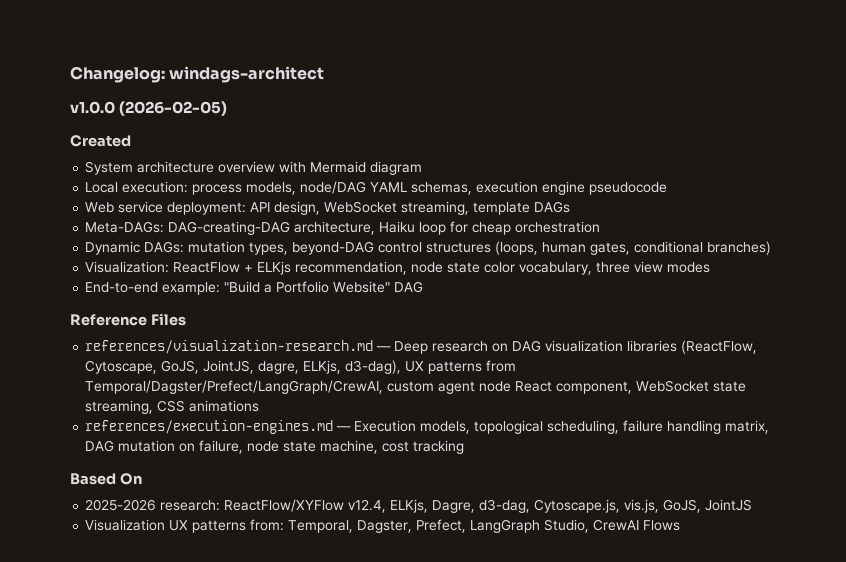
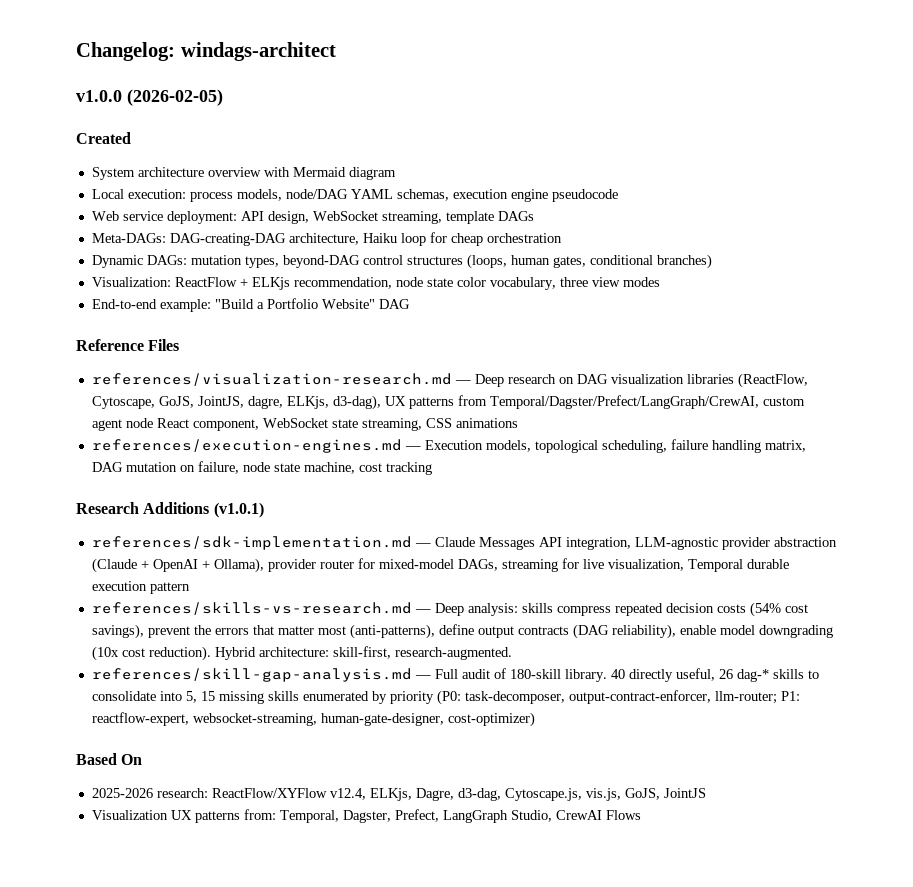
+ Research Additions (v1.0.1)
+ references/sdk-implementation.md — Claude Messages API integration, LLM-agnostic provider abstraction (Claude + OpenAI + Ollama), provider router for mixed-model DAGs, streaming for live visualization, Temporal durable execution pattern
+ references/skills-vs-research.md — Deep analysis: skills compress repeated decision costs (54% cost savings), prevent the errors that matter most (anti-patterns), define output contracts (DAG reliability), enable model downgrading (10x cost reduction). Hybrid architecture: skill-first, research-augmented.
+ references/skill-gap-analysis.md — Full audit of 180-skill library. 40 directly useful, 26 dag-* skills to consolidate into 5, 15 missing skills enumerated by priority (P0: task-decomposer, output-contract-enforcer, llm-router; P1: reactflow-expert, websocket-streaming, human-gate-designer, cost-optimizer)

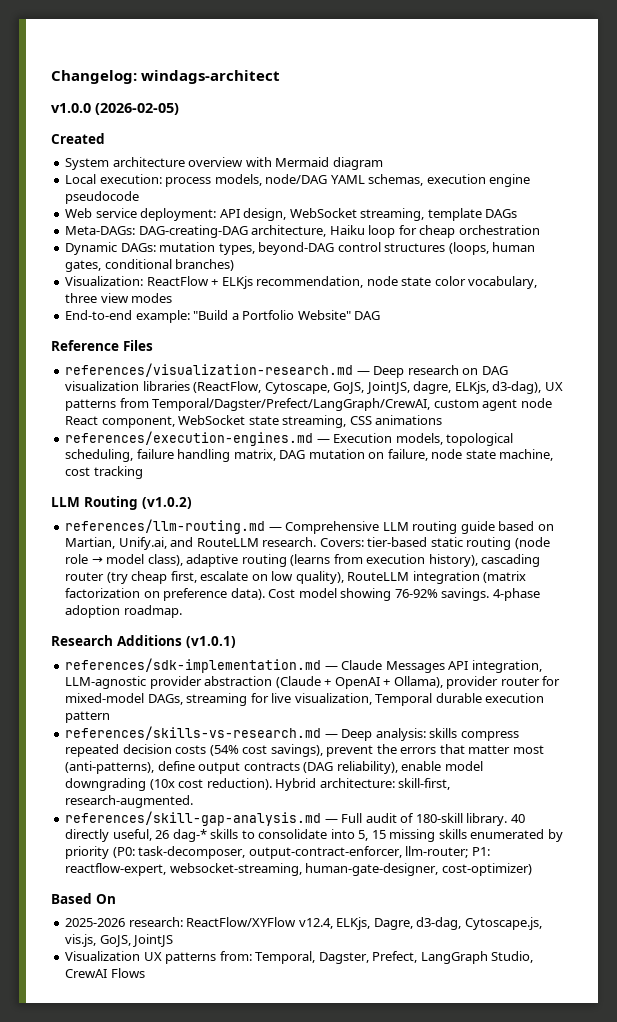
+ LLM Routing (v1.0.2)
+ references/llm-routing.md — Comprehensive LLM routing guide based on Martian, Unify.ai, and RouteLLM research. Covers: tier-based static routing (node role → model class), adaptive routing (learns from execution history), cascading router (try cheap first, escalate on low quality), RouteLLM integration (matrix factorization on preference data). Cost model showing 76-92% savings. 4-phase adoption roadmap.

